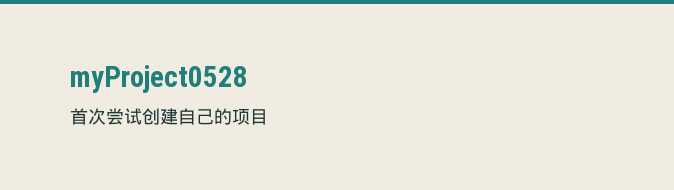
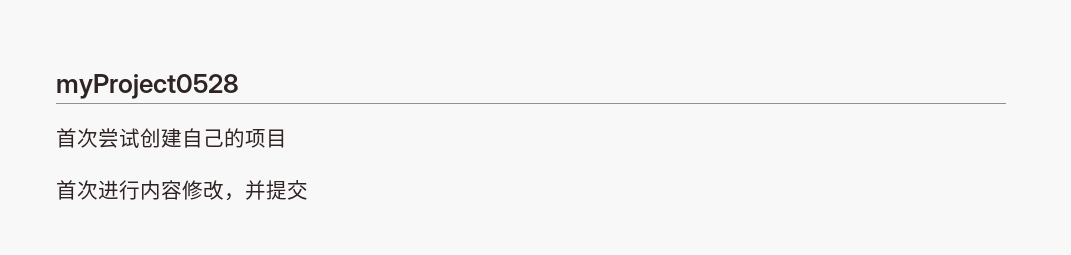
+ 首次进行内容修改，并提交

